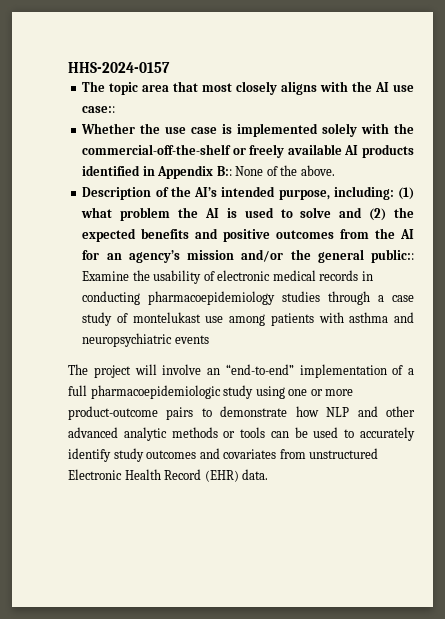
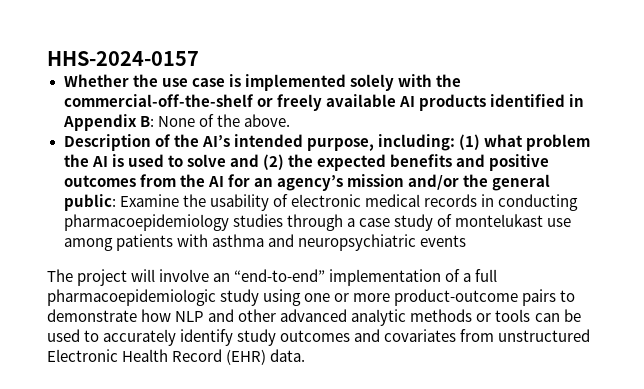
- The topic area that most closely aligns with the AI use case::
- Whether the use case is implemented solely with the commercial-off-the-shelf or freely available AI products identified in Appendix B:: None of the above.
+ Whether the use case is implemented solely with the commercial-off-the-shelf or freely available AI products identified in Appendix B: None of the above.
- Description of the AI’s intended purpose, including: (1) what problem the AI is used to solve and (2) the expected benefits and positive outcomes from the AI for an agency’s mission and/or the general public:: Examine the usability of electronic medical records in conducting pharmacoepidemiology studies through a case study of montelukast use among patients with asthma and neuropsychiatric events
+ Description of the AI’s intended purpose, including: (1) what problem the AI is used to solve and (2) the expected benefits and positive outcomes from the AI for an agency’s mission and/or the general public: Examine the usability of electronic medical records in conducting pharmacoepidemiology studies through a case study of montelukast use among patients with asthma and neuropsychiatric events

